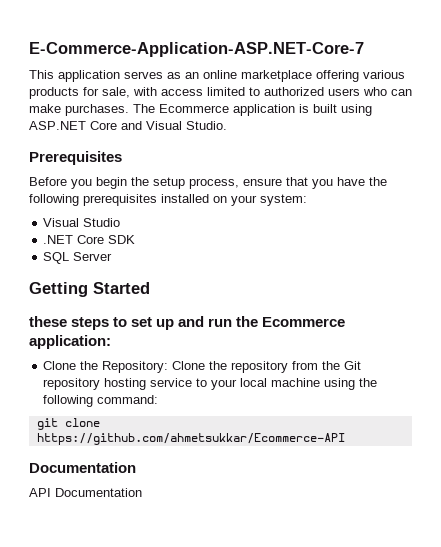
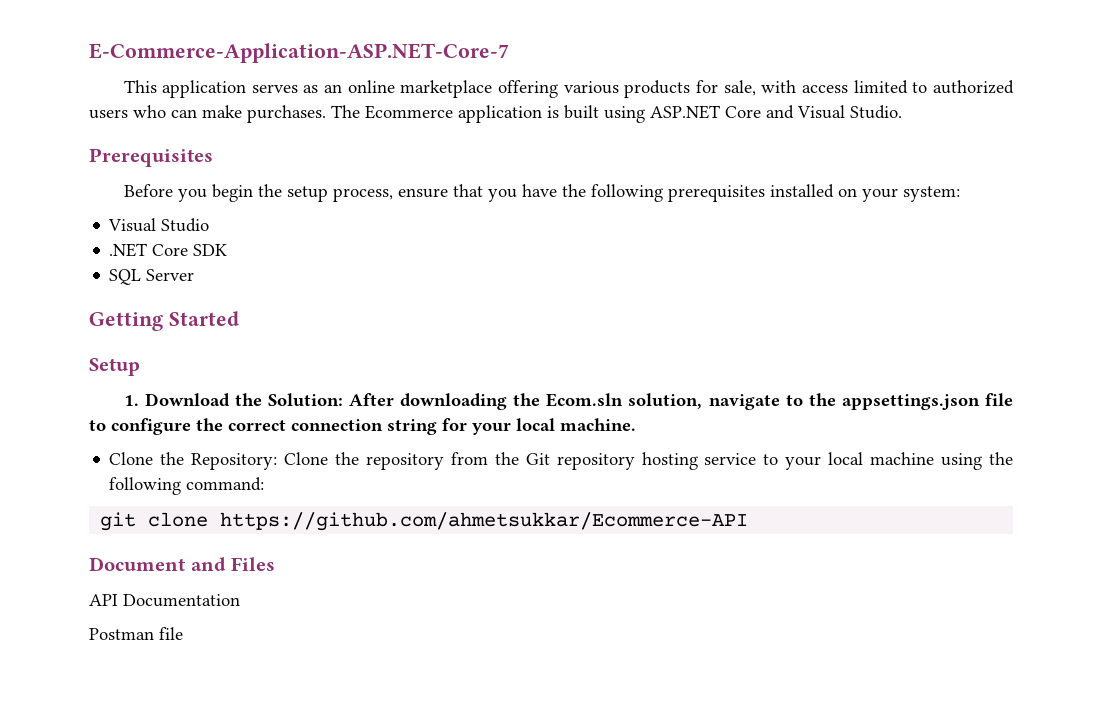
- these steps to set up and run the Ecommerce application:
+ Setup
+ 1. Download the Solution: After downloading the Ecom.sln solution, navigate to the appsettings.json file to configure the correct connection string for your local machine.
  git clone https://github.com/ahmetsukkar/Ecommerce-API
- Documentation
+ Document and Files
+ Postman file

